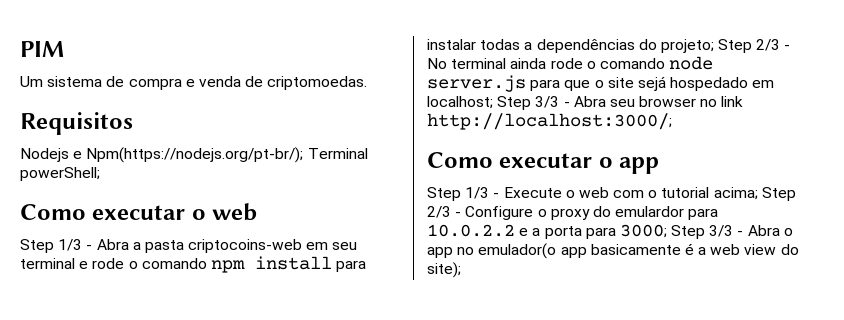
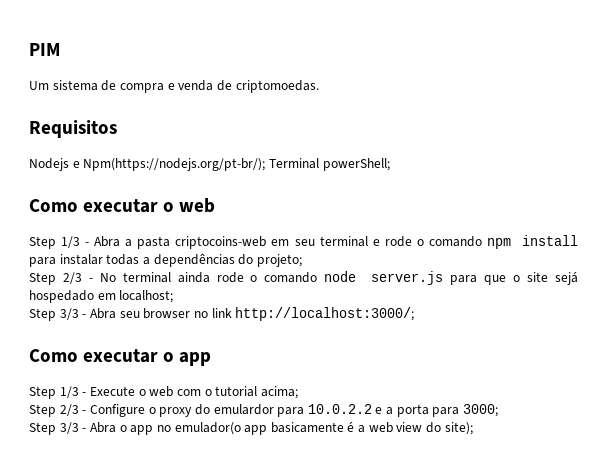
- Step 1/3 - Abra a pasta criptocoins-web em seu terminal e rode o comando npm install para instalar todas a dependências do projeto; Step 2/3 - No terminal ainda rode o comando node server.js para que o site sejá hospedado em localhost; Step 3/3 - Abra seu browser no link http://localhost:3000/;
+ Step 1/3 - Abra a pasta criptocoins-web em seu terminal e rode o comando npm install para instalar todas a dependências do projeto;
+ Step 2/3 - No terminal ainda rode o comando node server.js para que o site sejá hospedado em localhost;
+ Step 3/3 - Abra seu browser no link http://localhost:3000/;
- Step 1/3 - Execute o web com o tutorial acima; Step 2/3 - Configure o proxy do emulardor para 10.0.2.2 e a porta para 3000; Step 3/3 - Abra o app no emulador(o app basicamente é a web view do site);
+ Step 1/3 - Execute o web com o tutorial acima;
+ Step 2/3 - Configure o proxy do emulardor para 10.0.2.2 e a porta para 3000;
+ Step 3/3 - Abra o app no emulador(o app basicamente é a web view do site);

